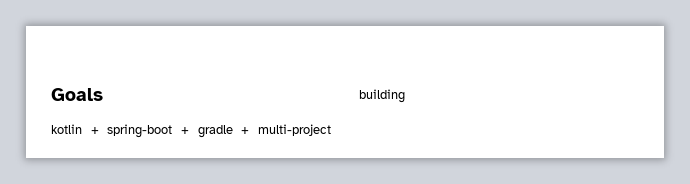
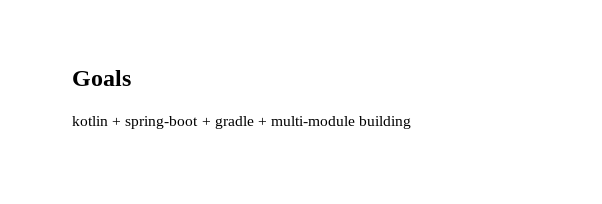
- kotlin + spring-boot + gradle + multi-project building
+ kotlin + spring-boot + gradle + multi-module building

